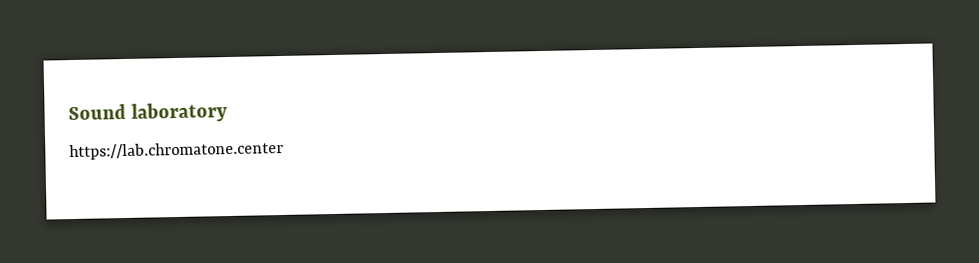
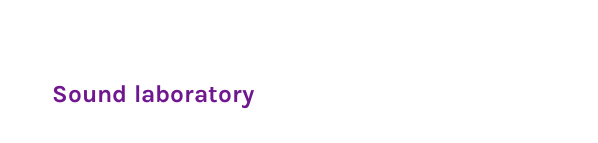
- https://lab.chromatone.center

